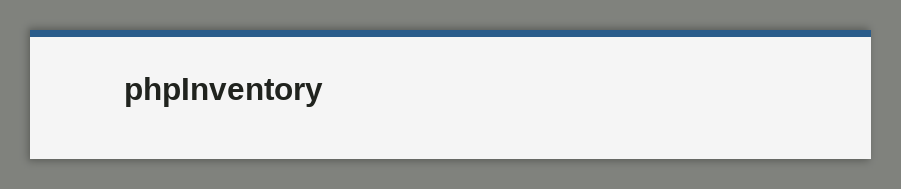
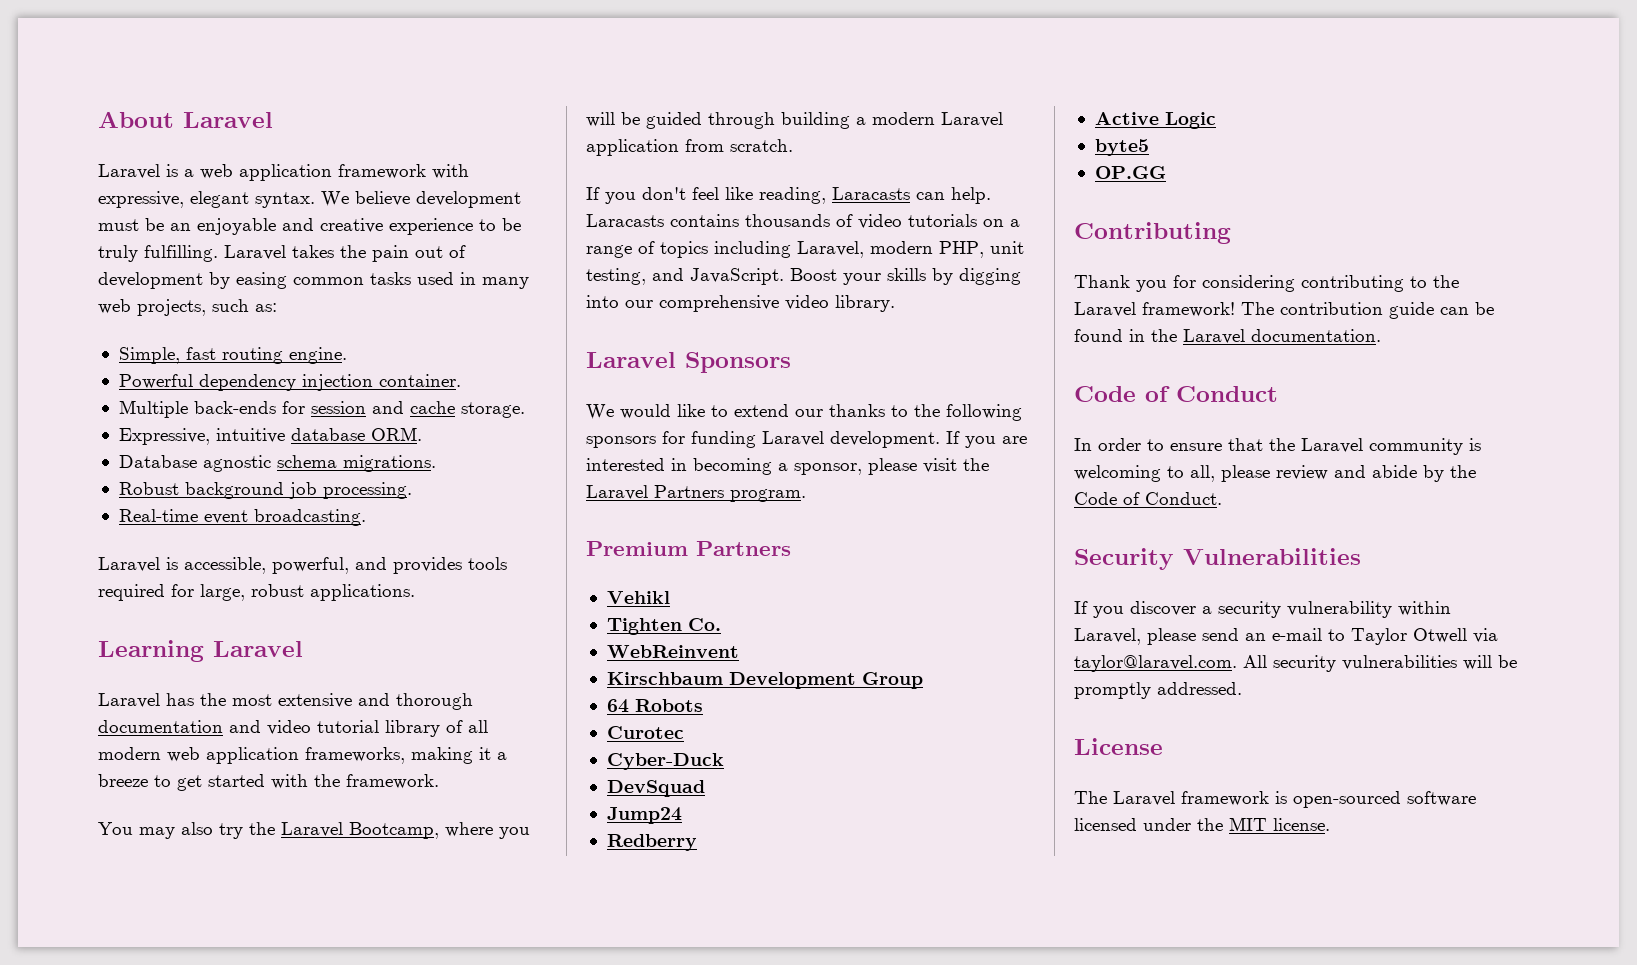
- phpInventory
+ About Laravel
+ Laravel is a web application framework with expressive, elegant syntax. We believe development must be an enjoyable and creative experience to be truly fulfilling. Laravel takes the pain out of development by easing common tasks used in many web projects, such as:
+ Simple, fast routing engine.
+ Powerful dependency injection container.
+ Multiple back-ends for session and cache storage.
+ Expressive, intuitive database ORM.
+ Database agnostic schema migrations.
+ Robust background job processing.
+ Real-time event broadcasting.
+ Laravel is accessible, powerful, and provides tools required for large, robust applications.
+ Learning Laravel
+ Laravel has the most extensive and thorough documentation and video tutorial library of all modern web application frameworks, making it a breeze to get started with the framework.
+ You may also try the Laravel Bootcamp, where you will be guided through building a modern Laravel application from scratch.
+ If you don't feel like reading, Laracasts can help. Laracasts contains thousands of video tutorials on a range of topics including Laravel, modern PHP, unit testing, and JavaScript. Boost your skills by digging into our comprehensive video library.
+ Laravel Sponsors
+ We would like to extend our thanks to the following sponsors for funding Laravel development. If you are interested in becoming a sponsor, please visit the Laravel Partners program.
+ Premium Partners
+ Vehikl
+ Tighten Co.
+ WebReinvent
+ Kirschbaum Development Group
+ 64 Robots
+ Curotec
+ Cyber-Duck
+ DevSquad
+ Jump24
+ Redberry
+ Active Logic
+ byte5
+ OP.GG
+ Contributing
+ Thank you for considering contributing to the Laravel framework! The contribution guide can be found in the Laravel documentation.
+ Code of Conduct
+ In order to ensure that the Laravel community is welcoming to all, please review and abide by the Code of Conduct.
+ Security Vulnerabilities
+ If you discover a security vulnerability within Laravel, please send an e-mail to Taylor Otwell via taylor@laravel.com. All security vulnerabilities will be promptly addressed.
+ License
+ The Laravel framework is open-sourced software licensed under the MIT license.

